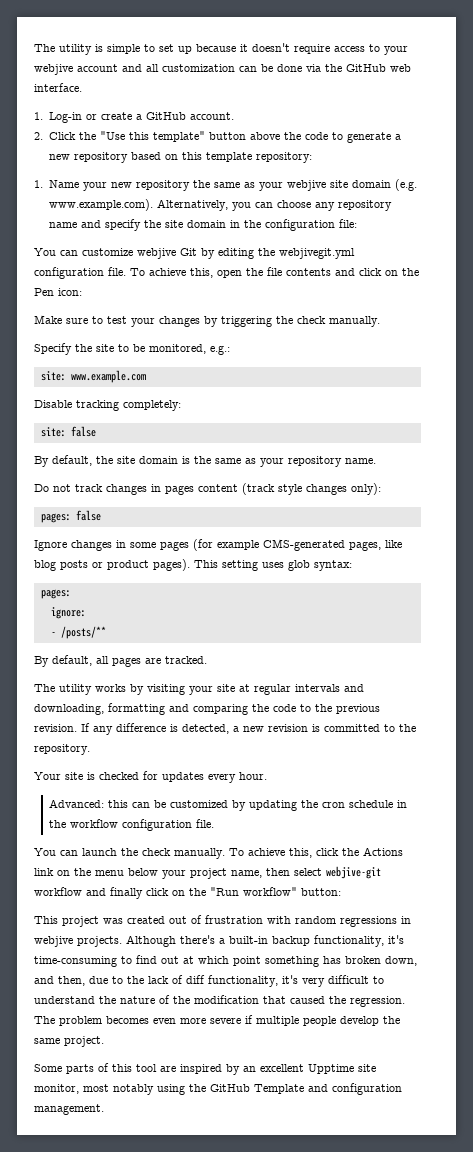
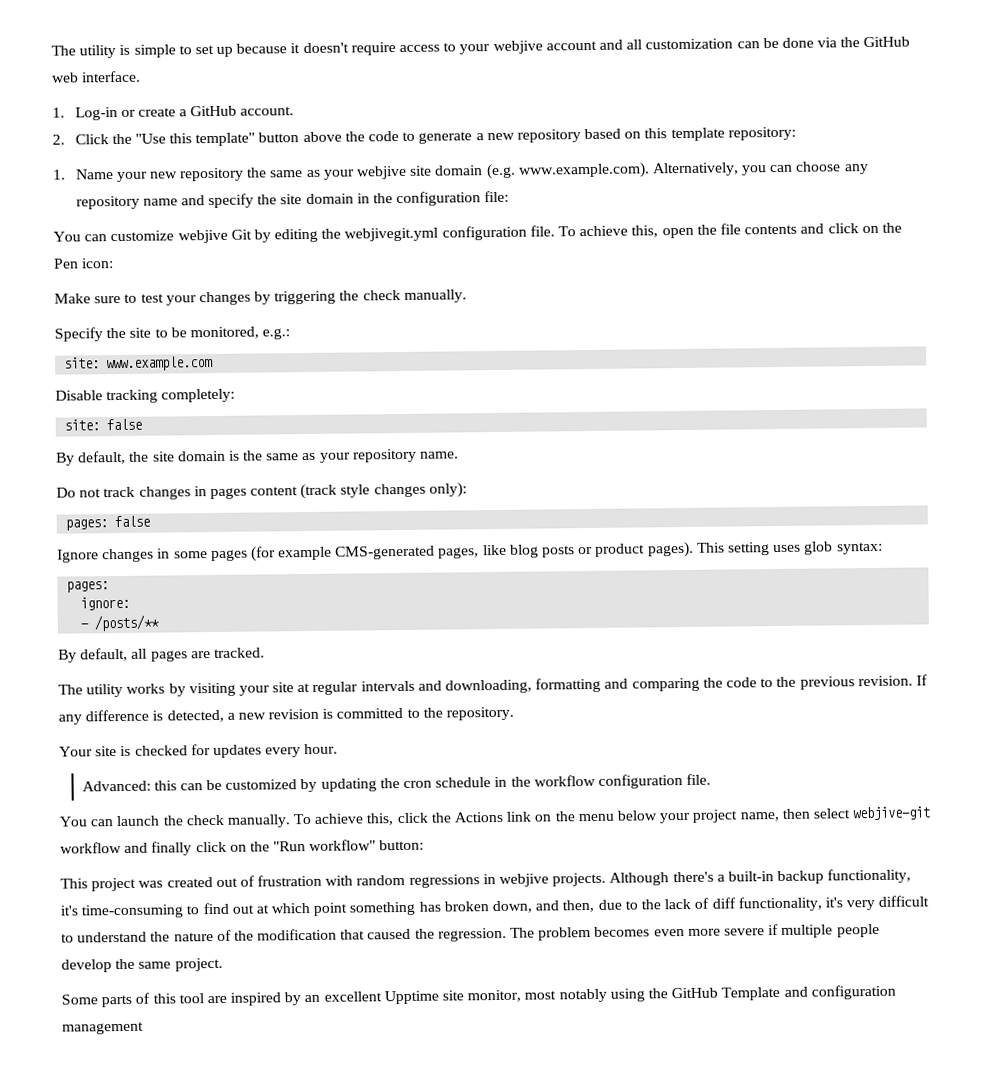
- Some parts of this tool are inspired by an excellent Upptime site monitor, most notably using the GitHub Template and configuration management.
+ Some parts of this tool are inspired by an excellent Upptime site monitor, most notably using the GitHub Template and configuration management

